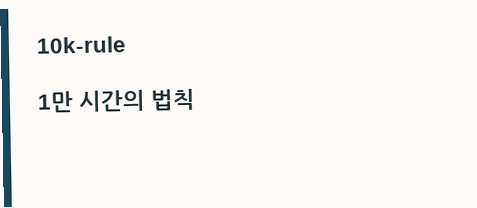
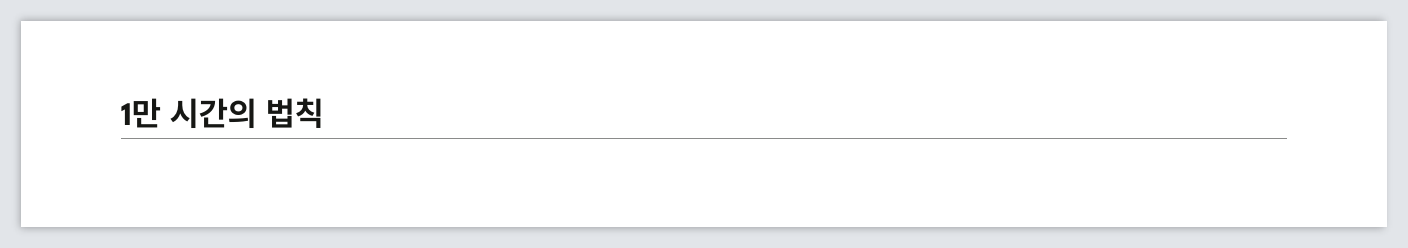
- 10k-rule

